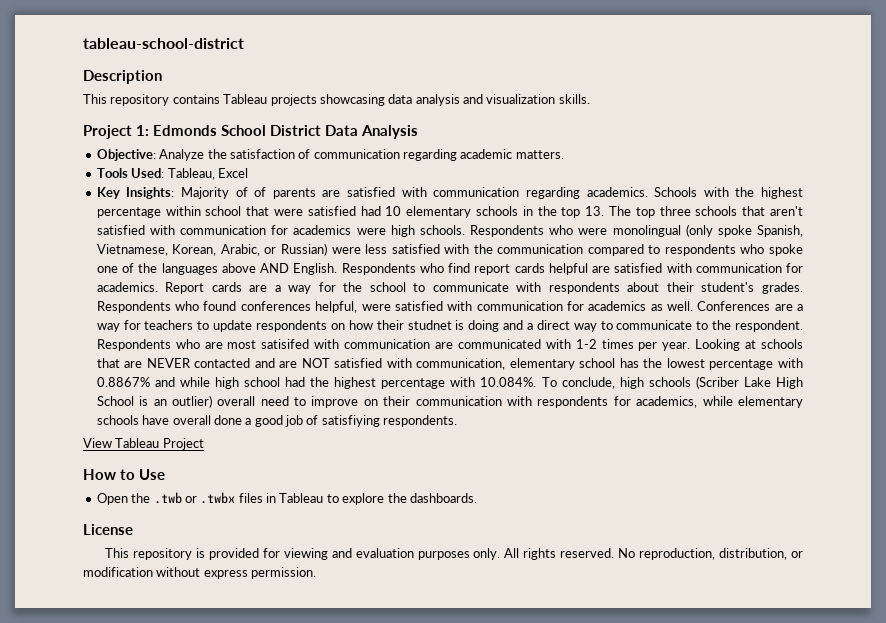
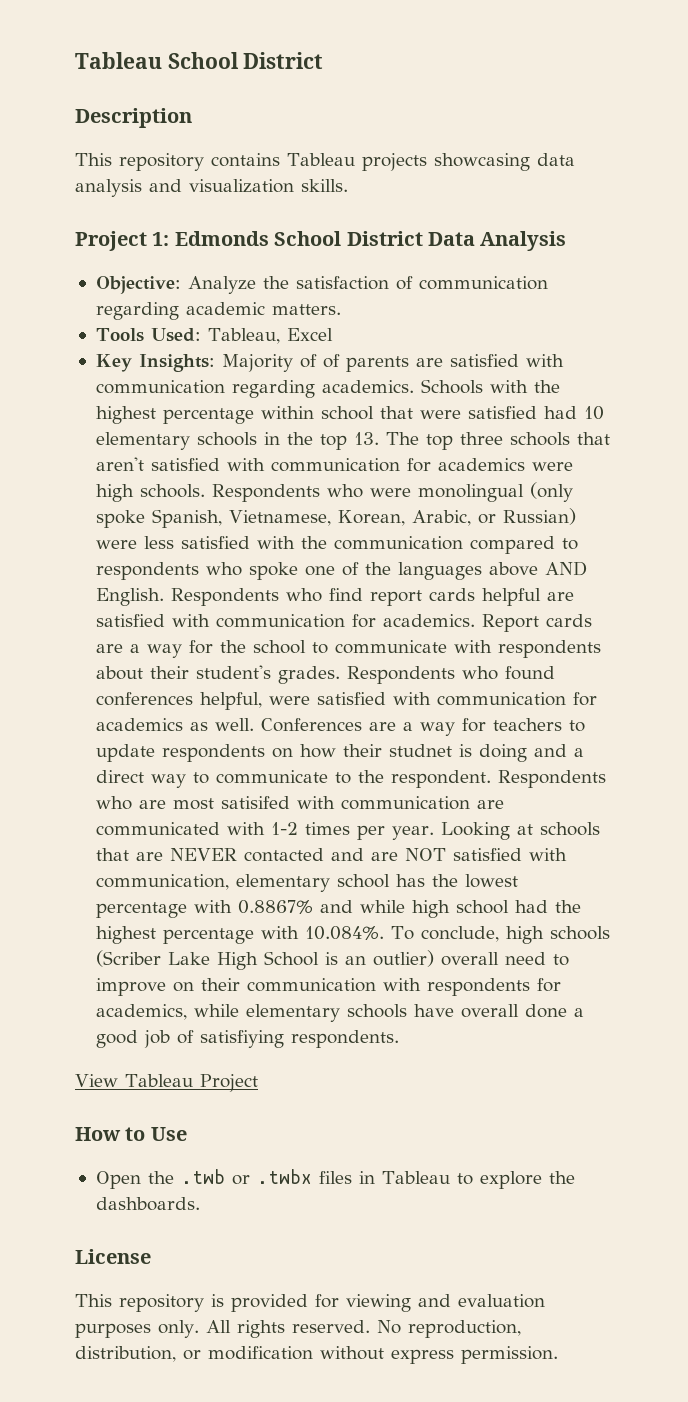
- tableau-school-district
+ Tableau School District

